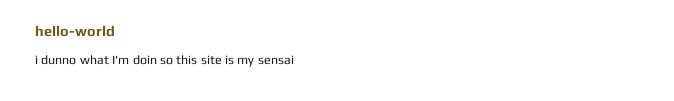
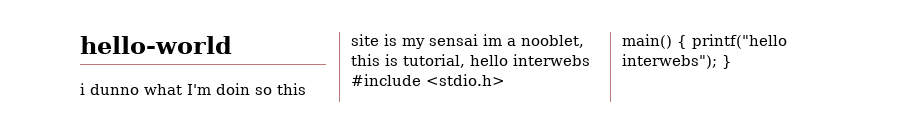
- i dunno what I'm doin so this site is my sensai
+ i dunno what I'm doin so this site is my sensai im a nooblet, this is tutorial, hello interwebs #include <stdio.h>
+ main() { printf("hello interwebs"); }

